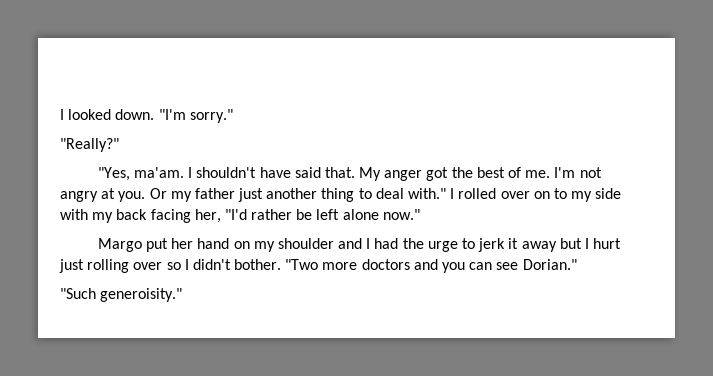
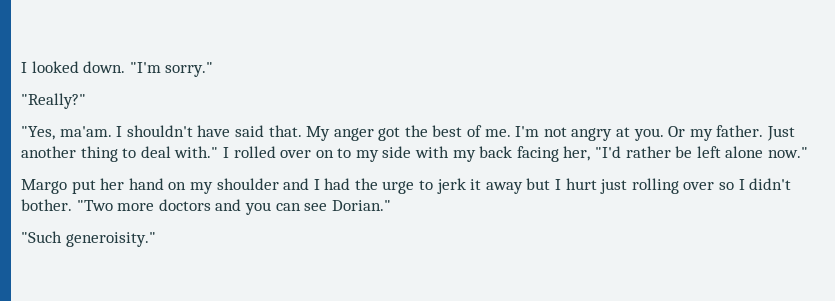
- Or my father just another thing to deal with."
+ Or my father. Just another thing to deal with."

